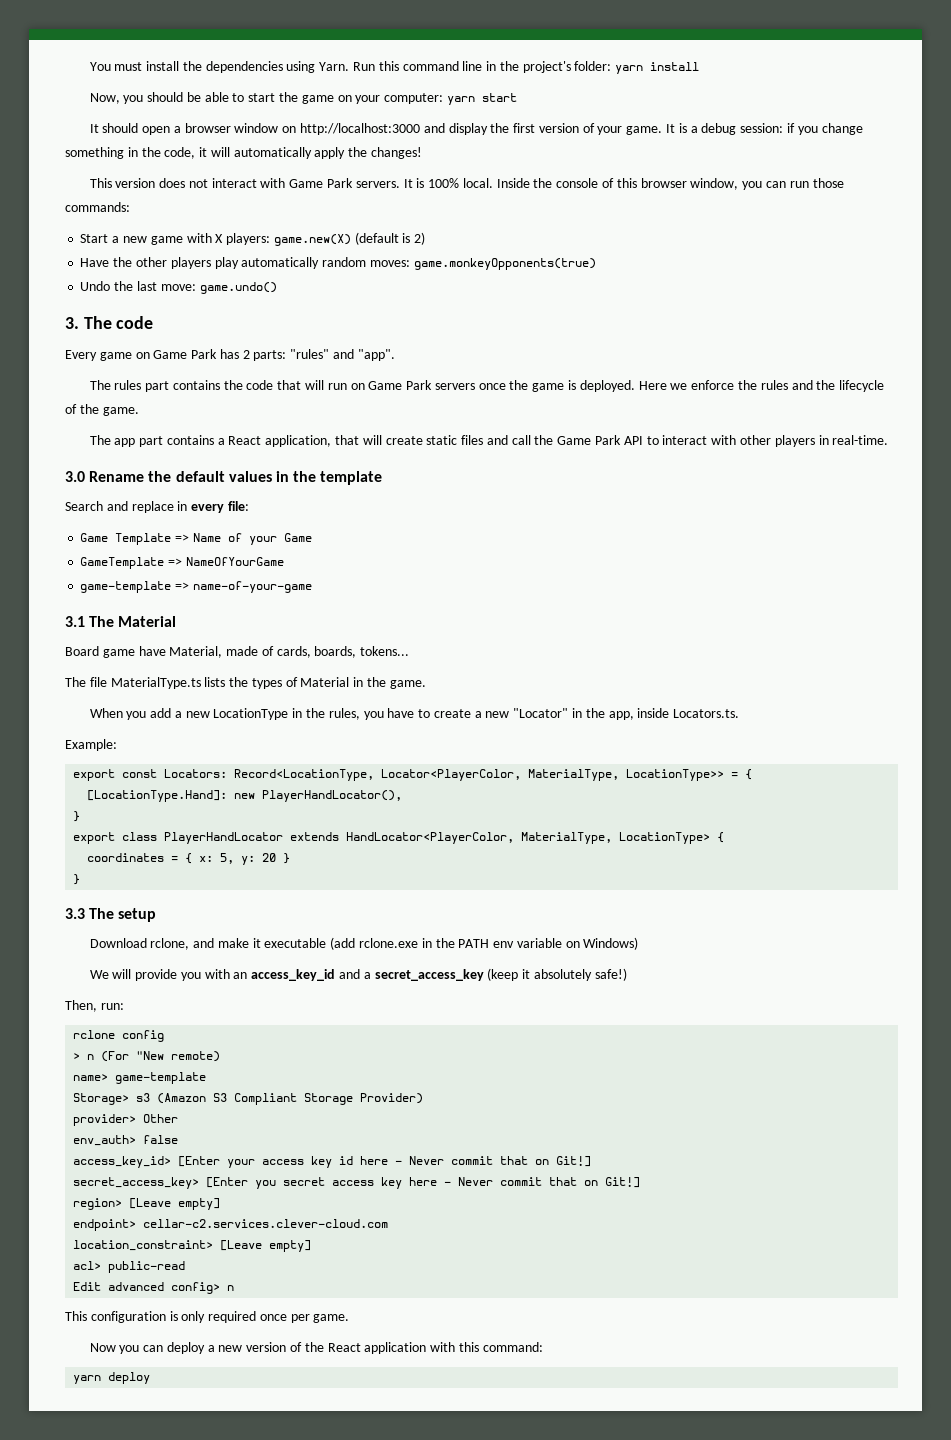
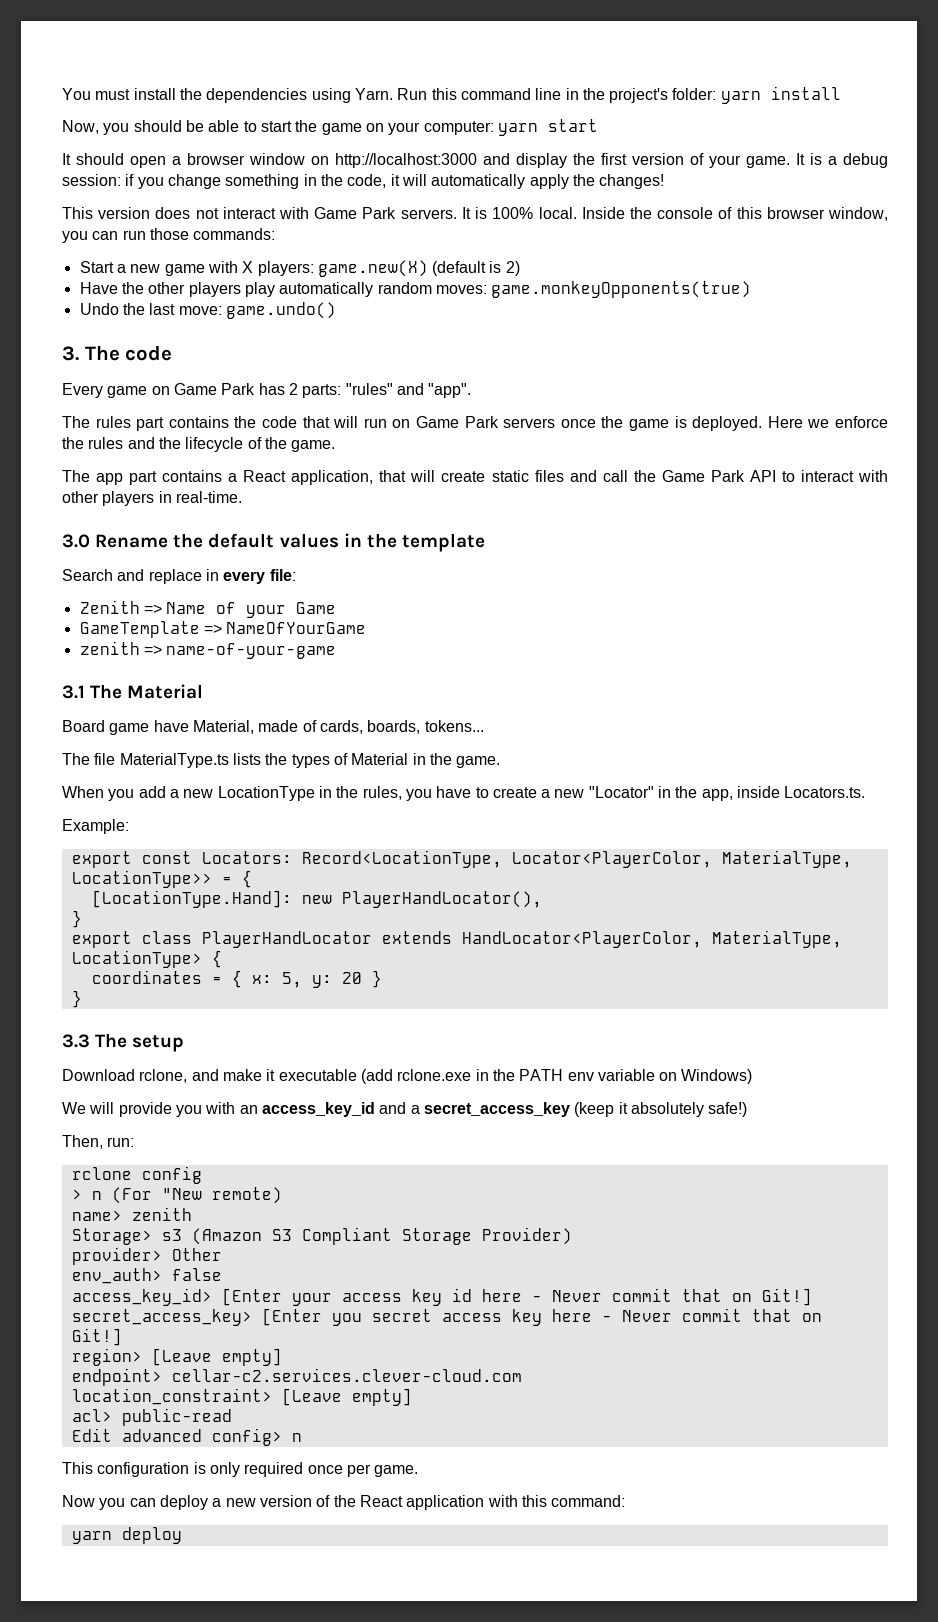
- Game Template => Name of your Game
+ Zenith => Name of your Game
- game-template => name-of-your-game
+ zenith => name-of-your-game
- name> game-template
+ name> zenith

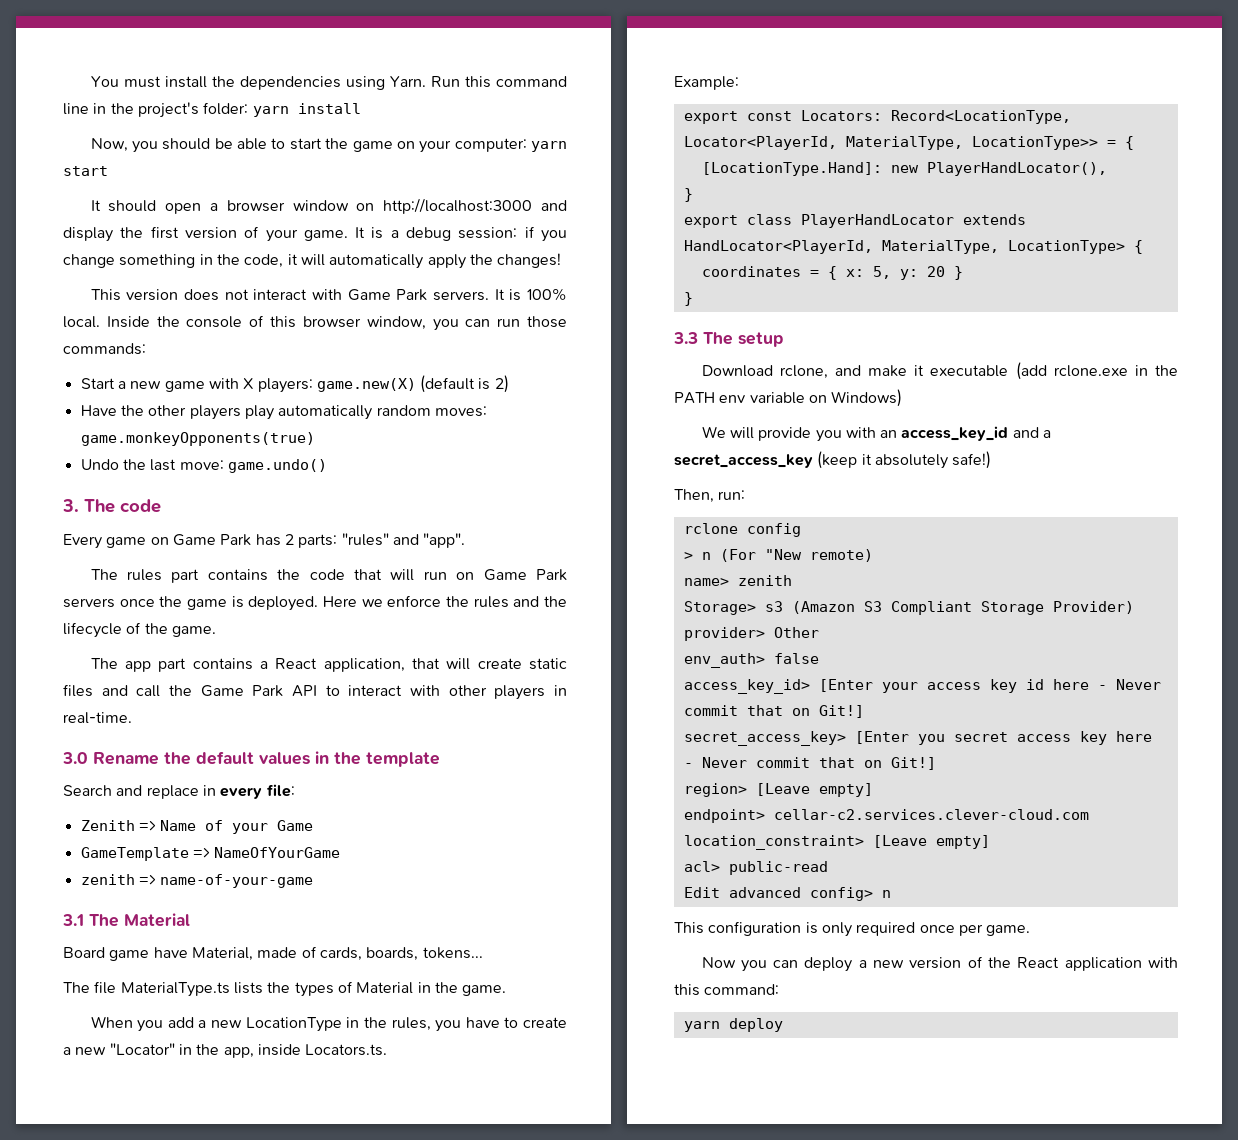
- export const Locators: Record<LocationType, Locator<PlayerColor, MaterialType, LocationType>> = {
+ export const Locators: Record<LocationType, Locator<PlayerId, MaterialType, LocationType>> = {
- export class PlayerHandLocator extends HandLocator<PlayerColor, MaterialType, LocationType> {
+ export class PlayerHandLocator extends HandLocator<PlayerId, MaterialType, LocationType> {

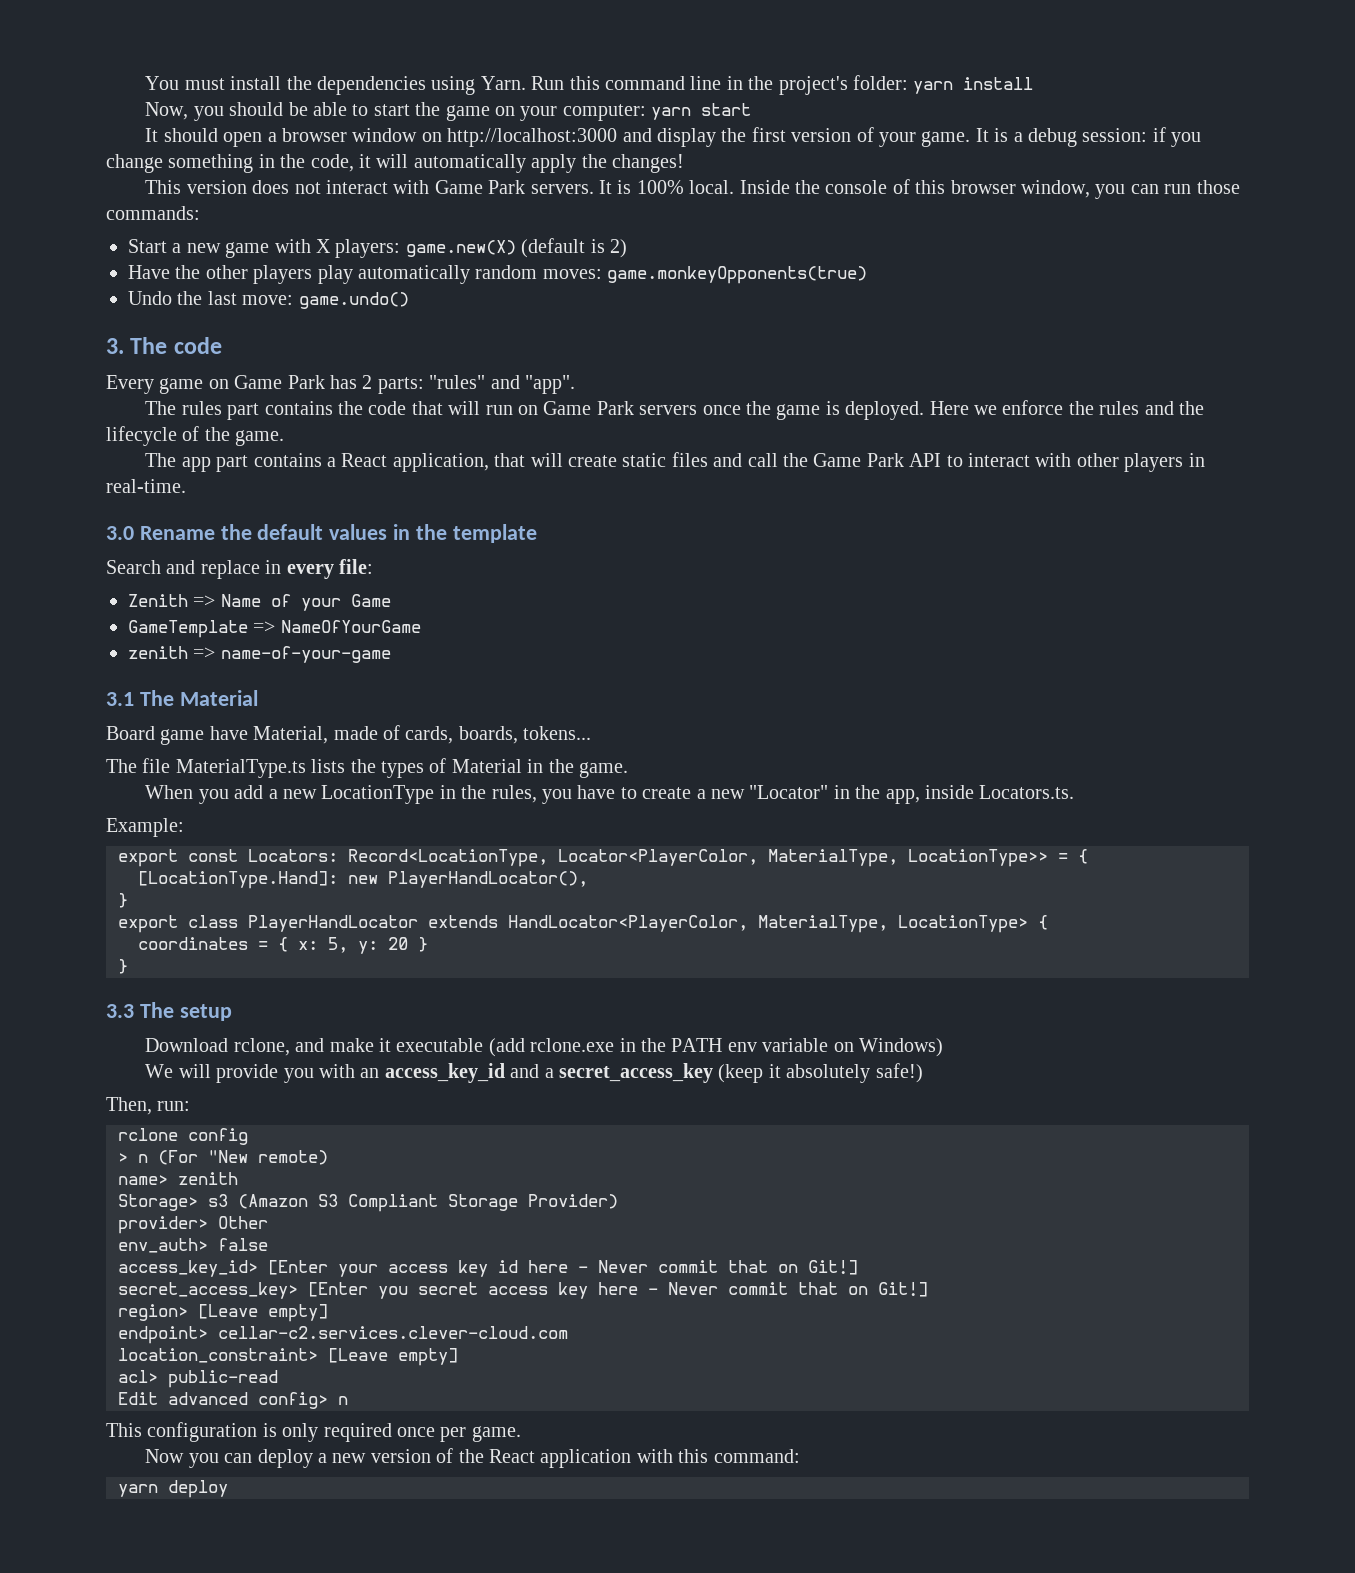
- export const Locators: Record<LocationType, Locator<PlayerId, MaterialType, LocationType>> = {
+ export const Locators: Record<LocationType, Locator<PlayerColor, MaterialType, LocationType>> = {
- export class PlayerHandLocator extends HandLocator<PlayerId, MaterialType, LocationType> {
+ export class PlayerHandLocator extends HandLocator<PlayerColor, MaterialType, LocationType> {

